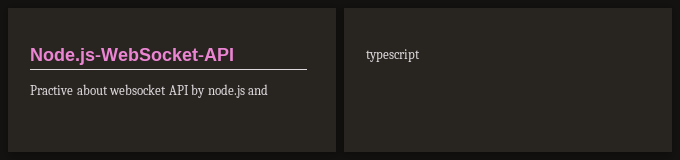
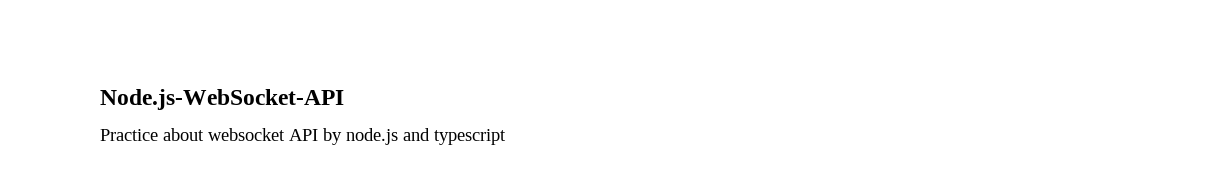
- Practive about websocket API by node.js and typescript
+ Practice about websocket API by node.js and typescript

